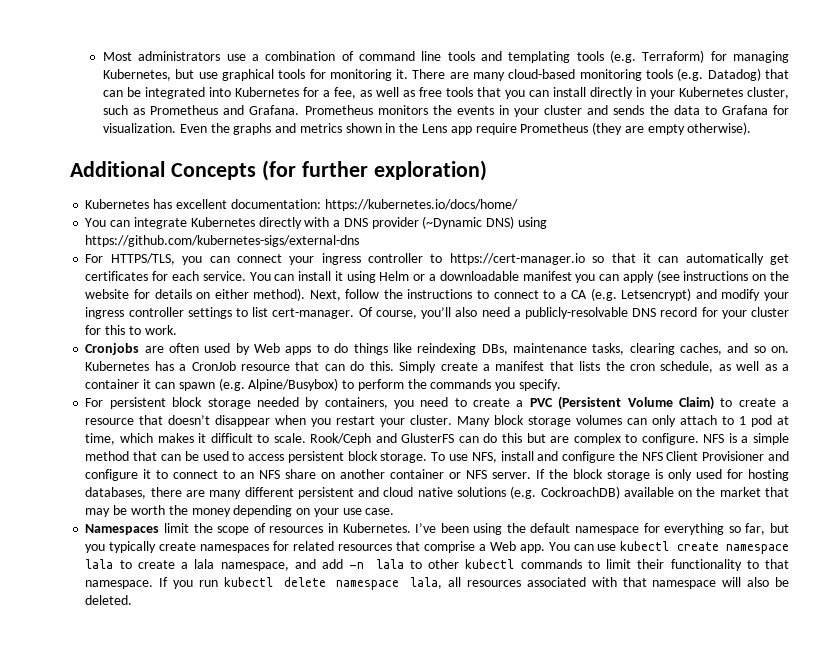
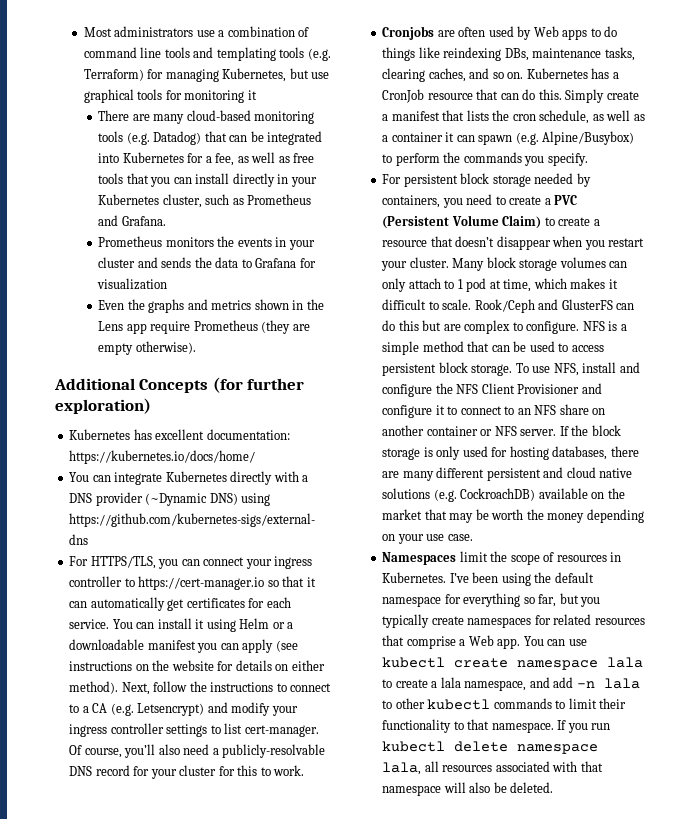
- Most administrators use a combination of command line tools and templating tools (e.g. Terraform) for managing Kubernetes, but use graphical tools for monitoring it. There are many cloud-based monitoring tools (e.g. Datadog) that can be integrated into Kubernetes for a fee, as well as free tools that you can install directly in your Kubernetes cluster, such as Prometheus and Grafana. Prometheus monitors the events in your cluster and sends the data to Grafana for visualization. Even the graphs and metrics shown in the Lens app require Prometheus (they are empty otherwise).
+ Most administrators use a combination of command line tools and templating tools (e.g. Terraform) for managing Kubernetes, but use graphical tools for monitoring it
+ There are many cloud-based monitoring tools (e.g. Datadog) that can be integrated into Kubernetes for a fee, as well as free tools that you can install directly in your Kubernetes cluster, such as Prometheus and Grafana.
+ Prometheus monitors the events in your cluster and sends the data to Grafana for visualization
+ Even the graphs and metrics shown in the Lens app require Prometheus (they are empty otherwise).

